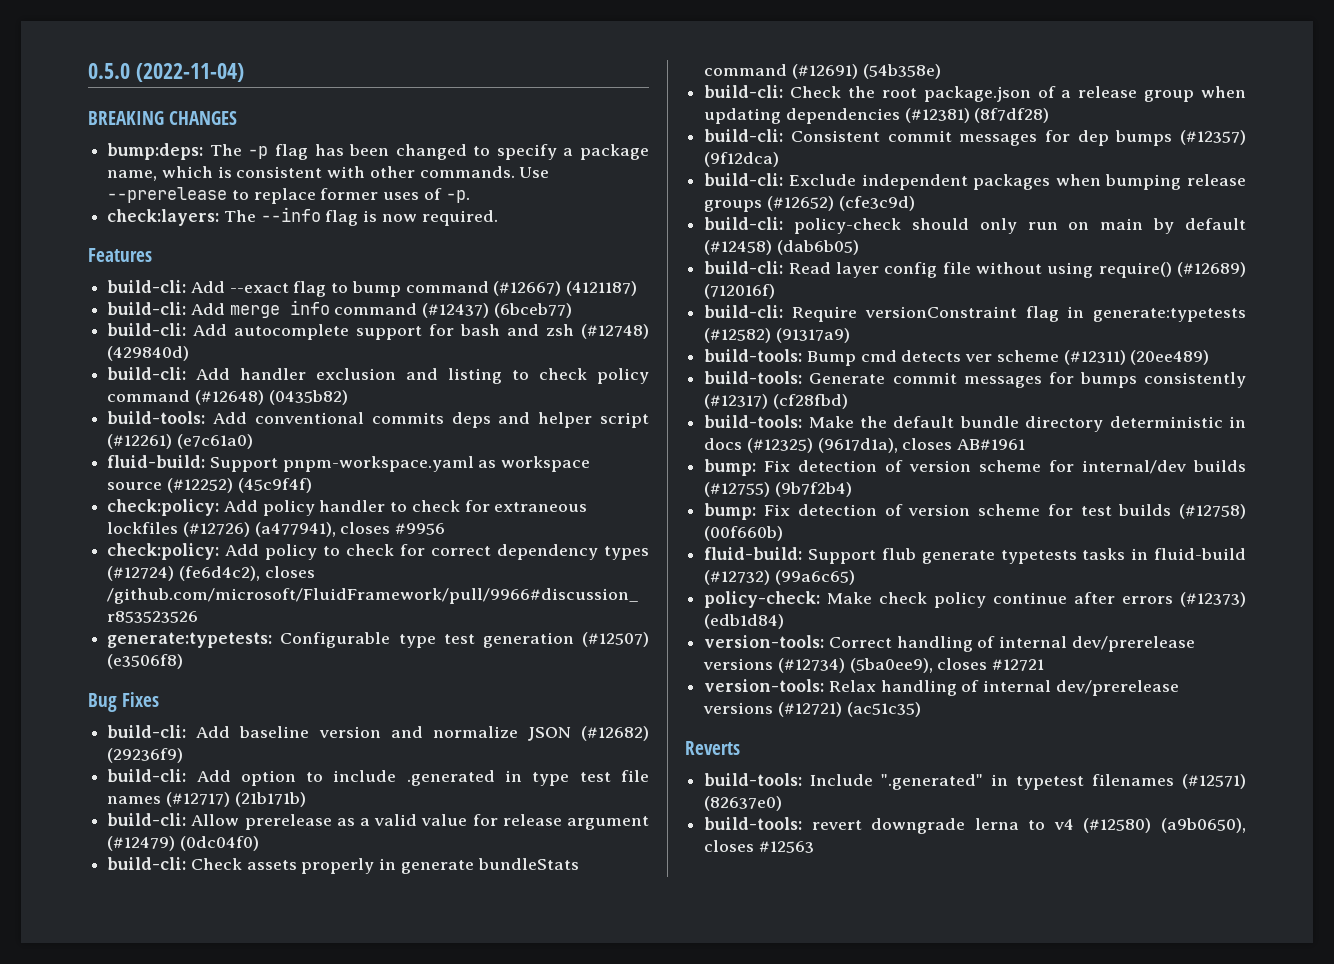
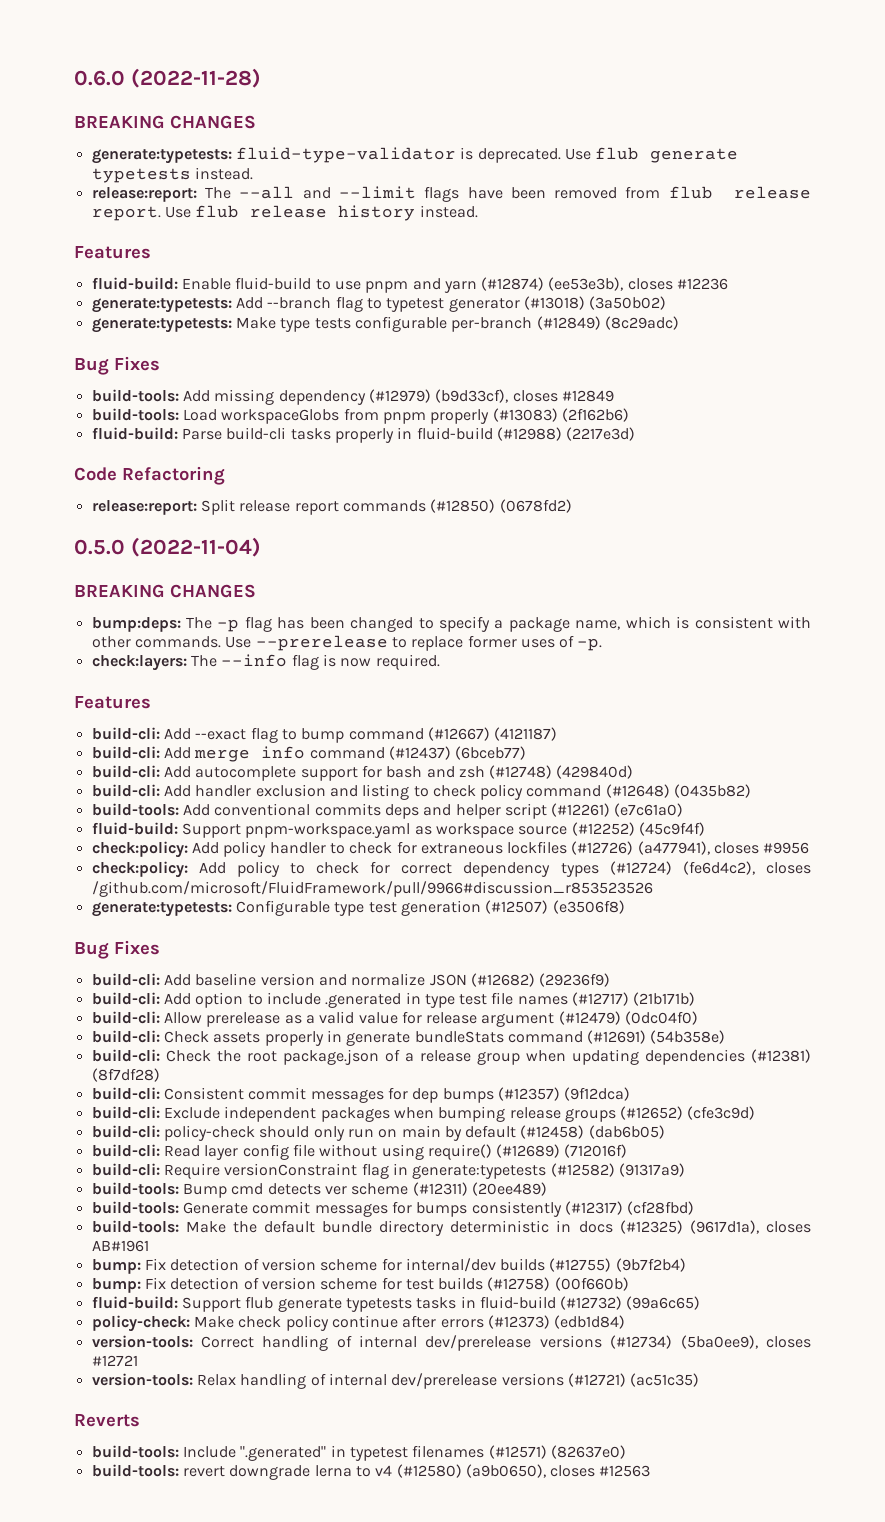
+ 0.6.0 (2022-11-28)
+ BREAKING CHANGES
+ generate:typetests: fluid-type-validator is deprecated. Use flub generate typetests instead.
+ release:report: The --all and --limit flags have been removed from flub release report. Use flub release history instead.
+ Features
+ fluid-build: Enable fluid-build to use pnpm and yarn (#12874) (ee53e3b), closes #12236
+ generate:typetests: Add --branch flag to typetest generator (#13018) (3a50b02)
+ generate:typetests: Make type tests configurable per-branch (#12849) (8c29adc)
+ Bug Fixes
+ build-tools: Add missing dependency (#12979) (b9d33cf), closes #12849
+ build-tools: Load workspaceGlobs from pnpm properly (#13083) (2f162b6)
+ fluid-build: Parse build-cli tasks properly in fluid-build (#12988) (2217e3d)
+ Code Refactoring
+ release:report: Split release report commands (#12850) (0678fd2)

